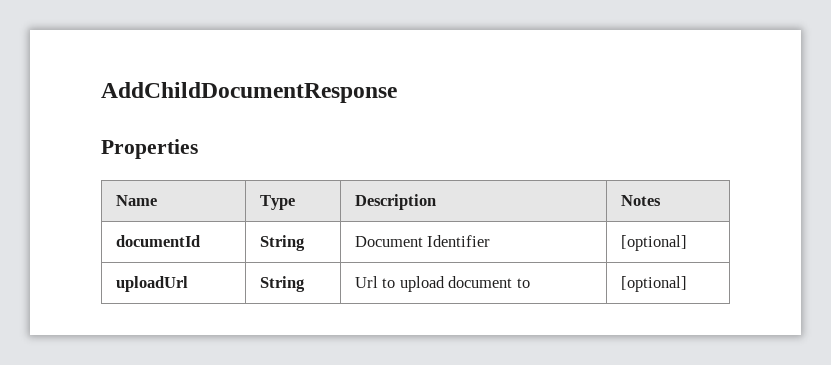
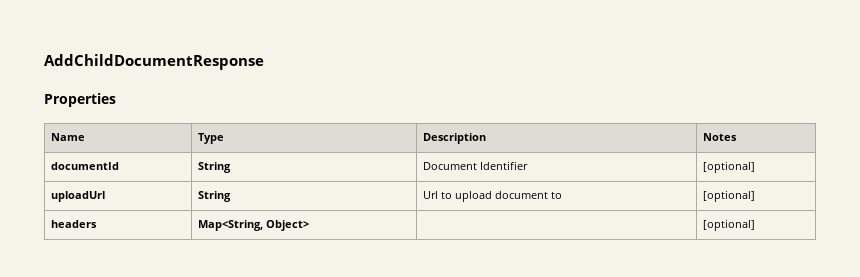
+ headers | Map<String, Object> | | [optional]

